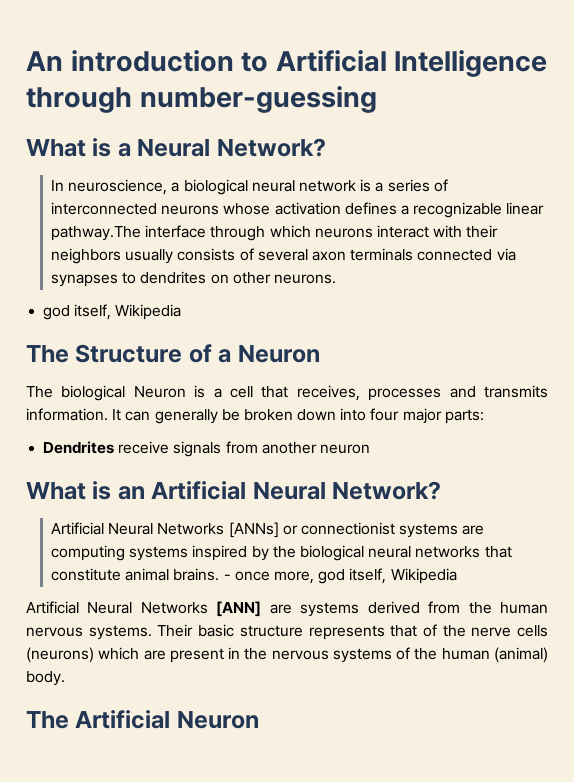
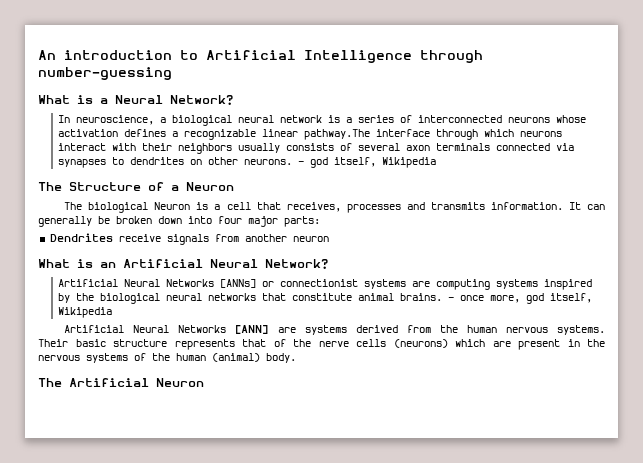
- In neuroscience, a biological neural network is a series of interconnected neurons whose activation defines a recognizable linear pathway.The interface through which neurons interact with their neighbors usually consists of several axon terminals connected via synapses to dendrites on other neurons.
- god itself, Wikipedia
+ In neuroscience, a biological neural network is a series of interconnected neurons whose activation defines a recognizable linear pathway.The interface through which neurons interact with their neighbors usually consists of several axon terminals connected via synapses to dendrites on other neurons. - god itself, Wikipedia

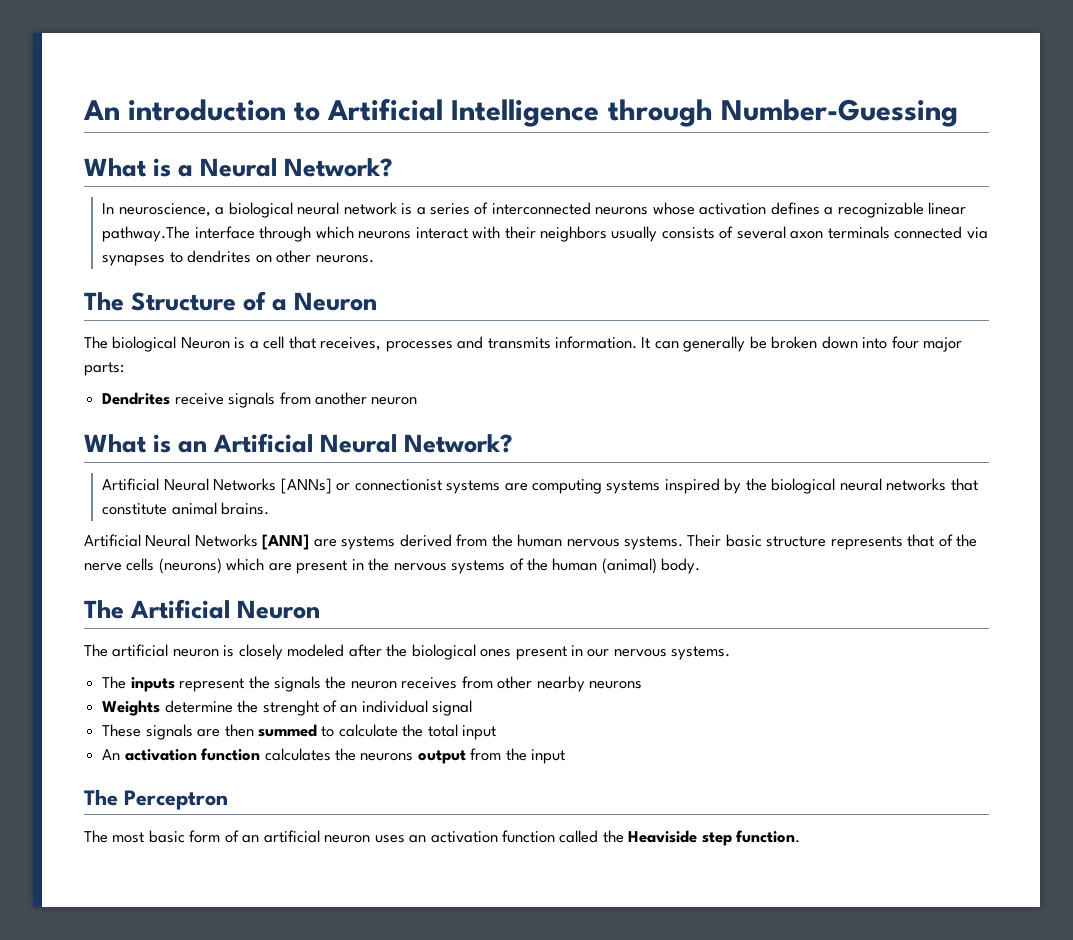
- An introduction to Artificial Intelligence through number-guessing
+ An introduction to Artificial Intelligence through Number-Guessing
- - god itself, Wikipedia
- - once more, god itself, Wikipedia
+ The artificial neuron is closely modeled after the biological ones present in our nervous systems.
+ The inputs represent the signals the neuron receives from other nearby neurons
+ Weights determine the strenght of an individual signal
+ These signals are then summed to calculate the total input
+ An activation function calculates the neurons output from the input
+ The Perceptron
+ The most basic form of an artificial neuron uses an activation function called the Heaviside step function.

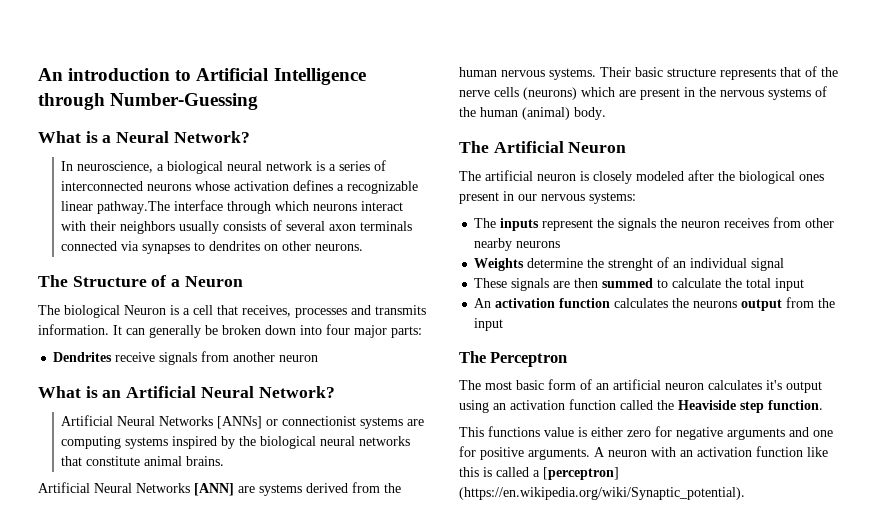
- The artificial neuron is closely modeled after the biological ones present in our nervous systems.
+ The artificial neuron is closely modeled after the biological ones present in our nervous systems:
- The most basic form of an artificial neuron uses an activation function called the Heaviside step function.
+ The most basic form of an artificial neuron calculates it's output using an activation function called the Heaviside step function.
+ This functions value is either zero for negative arguments and one for positive arguments. A neuron with an activation function like this is called a [perceptron] (https://en.wikipedia.org/wiki/Synaptic_potential).

